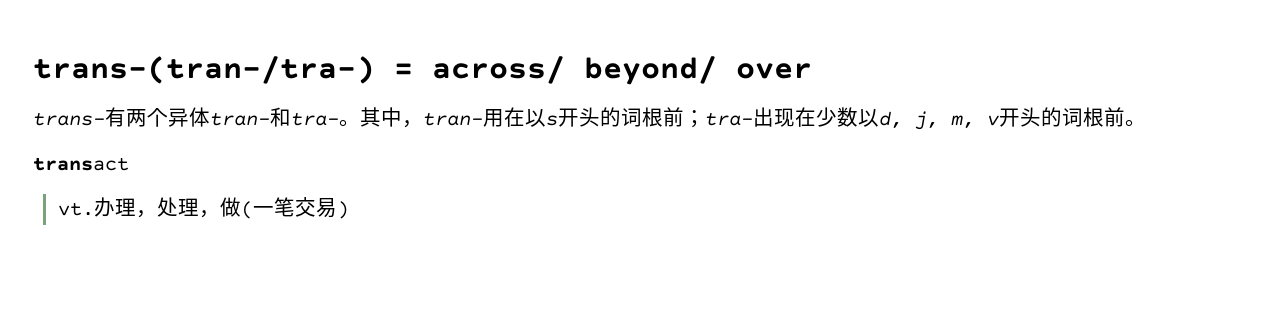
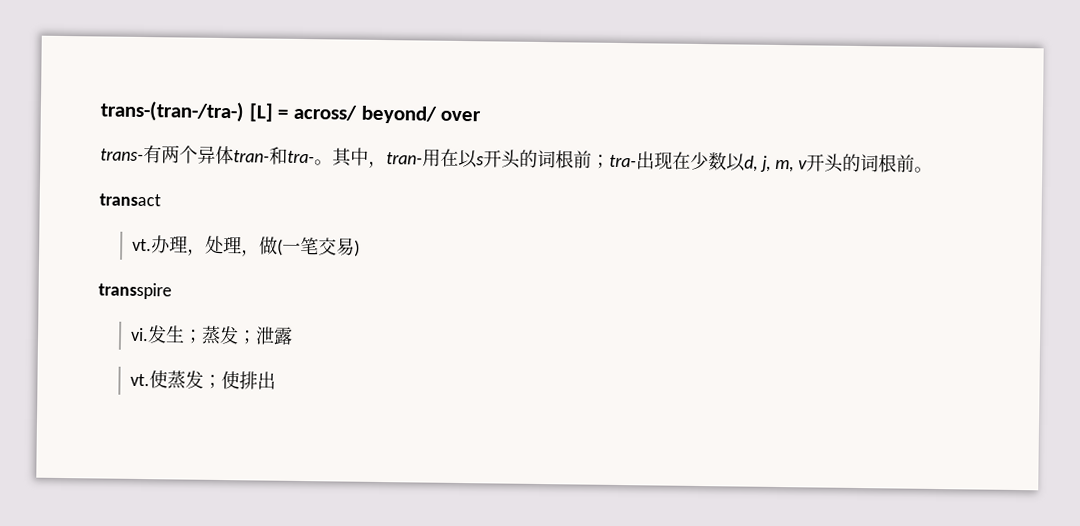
- trans-(tran-/tra-) = across/ beyond/ over
+ trans-(tran-/tra-) [L] = across/ beyond/ over
+ transspire
+ vi.发生；蒸发；泄露
+ vt.使蒸发；使排出

